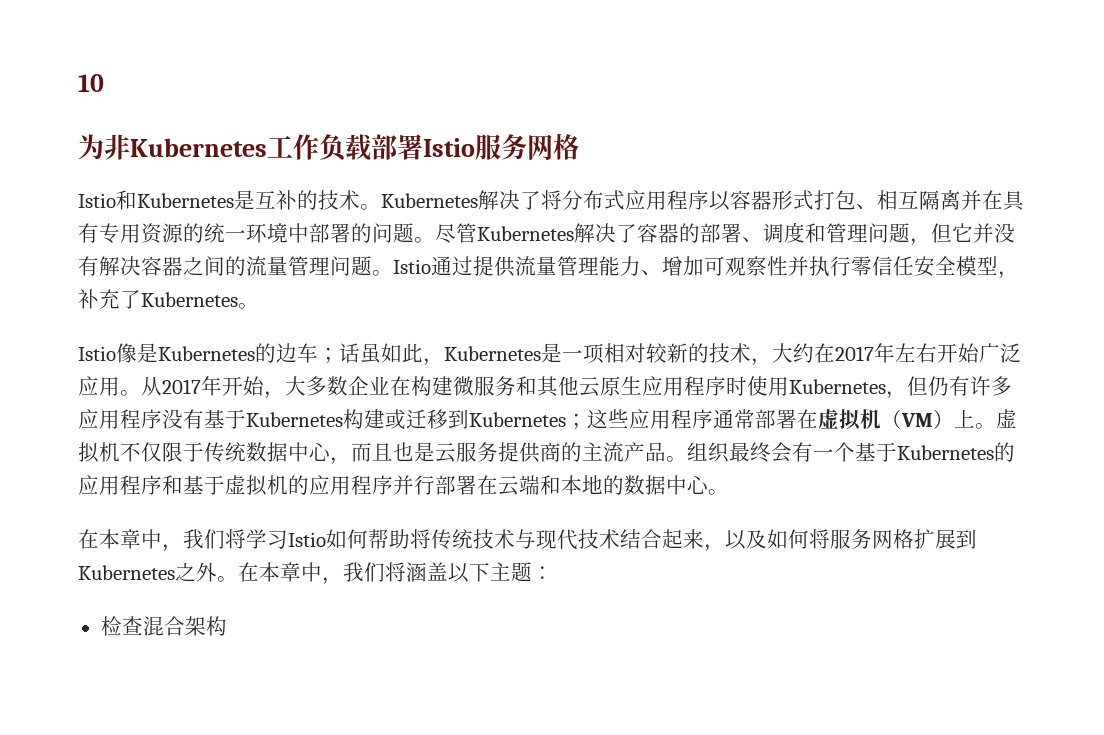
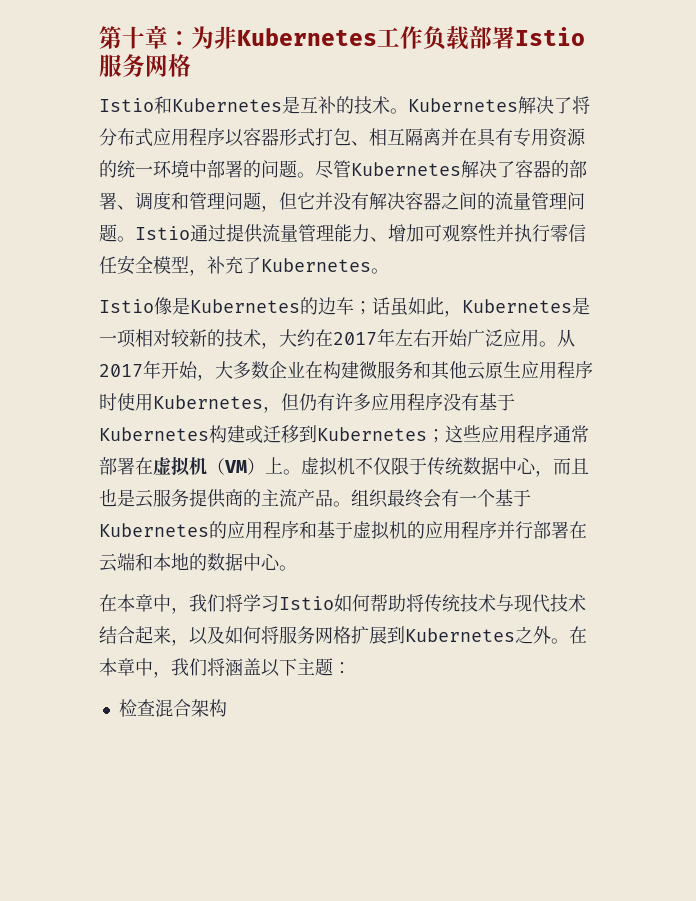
- 10
- 为非Kubernetes工作负载部署Istio服务网格
+ 第十章：为非Kubernetes工作负载部署Istio服务网格

